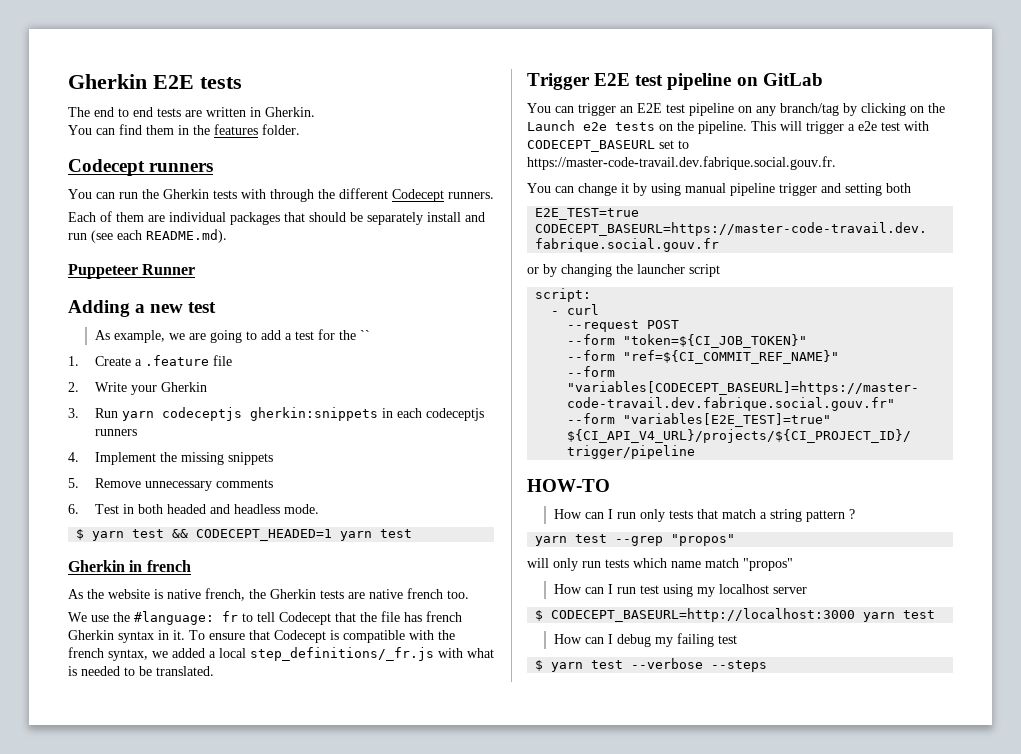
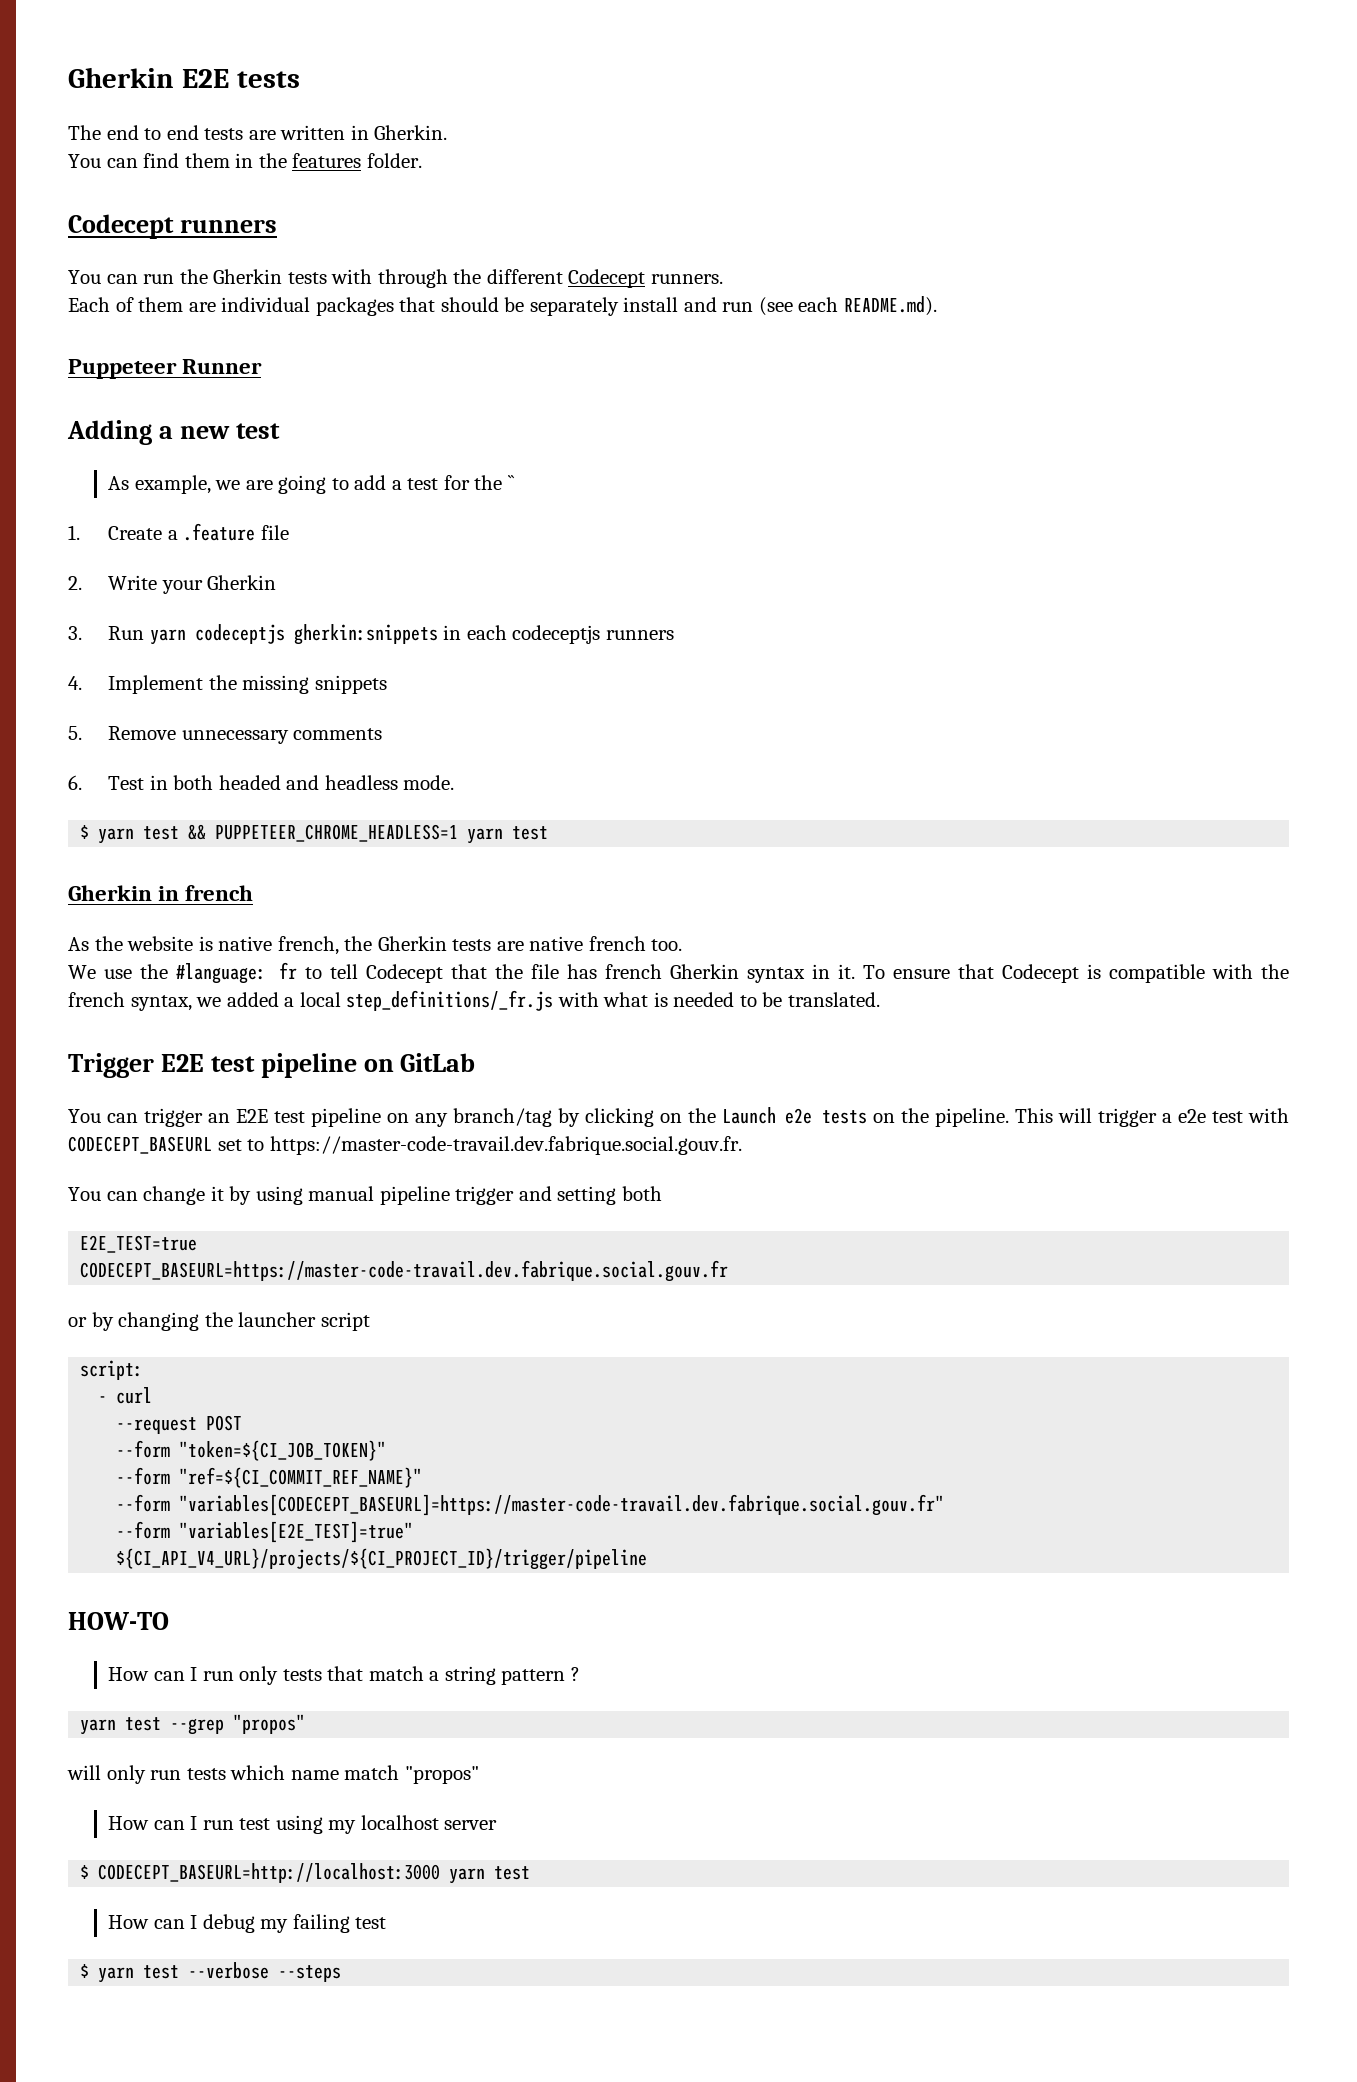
- $ yarn test && CODECEPT_HEADED=1 yarn test
+ $ yarn test && PUPPETEER_CHROME_HEADLESS=1 yarn test

